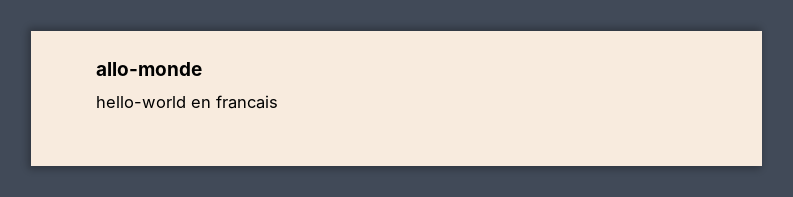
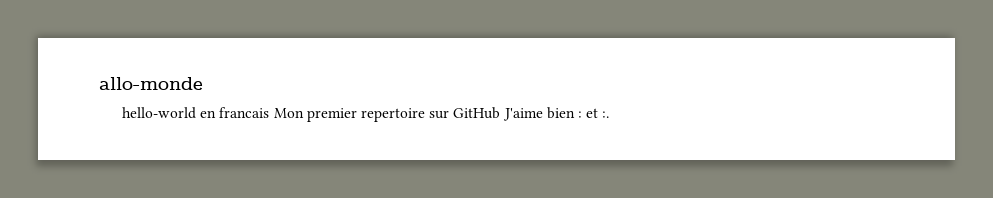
- hello-world en francais
+ hello-world en francais Mon premier repertoire sur GitHub J'aime bien : et :.

